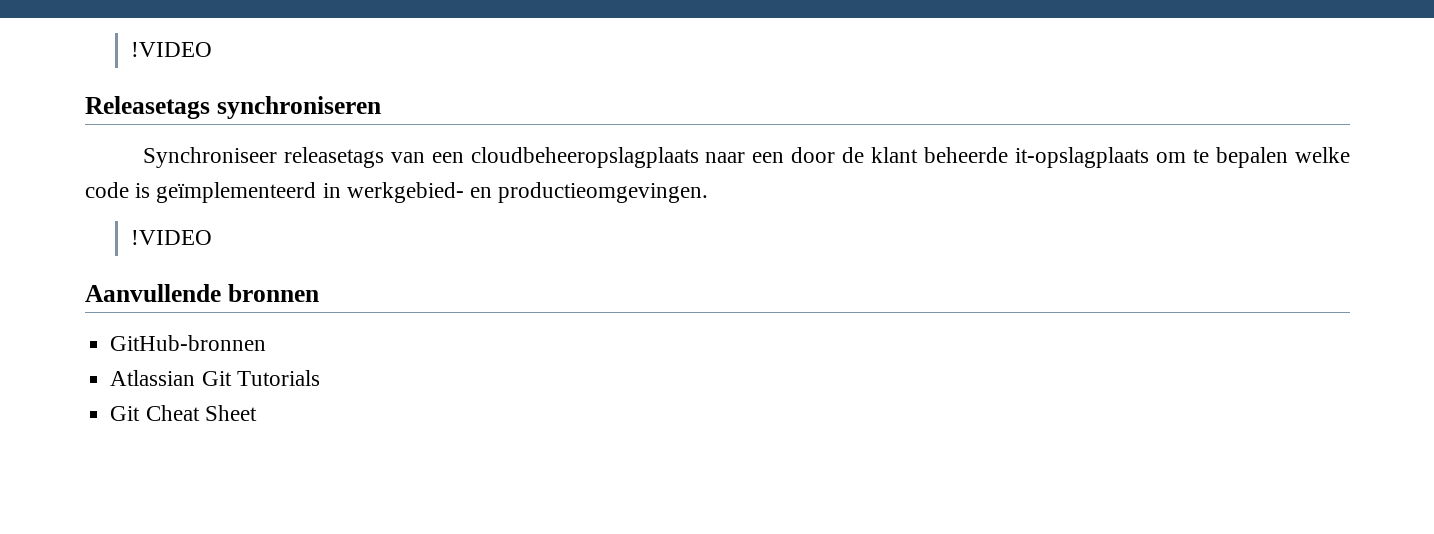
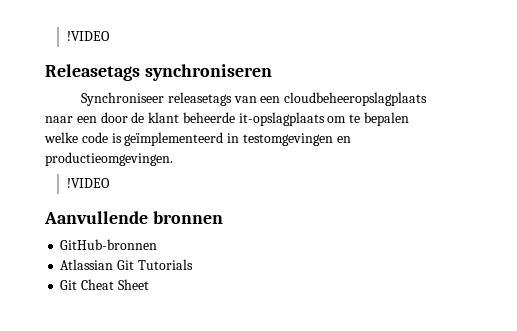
- Synchroniseer releasetags van een cloudbeheeropslagplaats naar een door de klant beheerde it-opslagplaats om te bepalen welke code is geïmplementeerd in werkgebied- en productieomgevingen.
+ Synchroniseer releasetags van een cloudbeheeropslagplaats naar een door de klant beheerde it-opslagplaats om te bepalen welke code is geïmplementeerd in testomgevingen en productieomgevingen.

